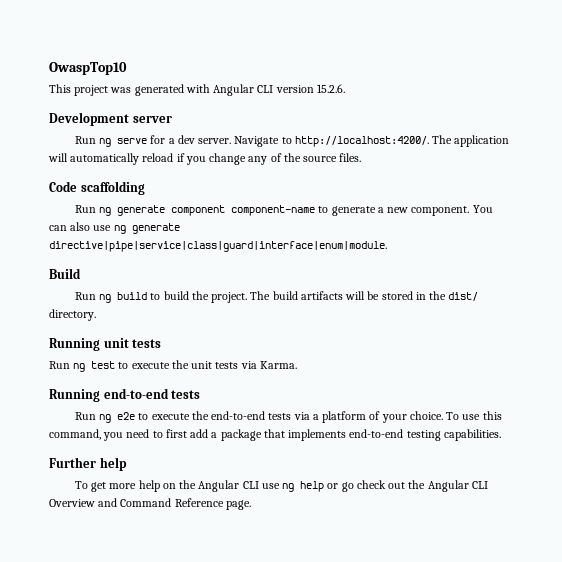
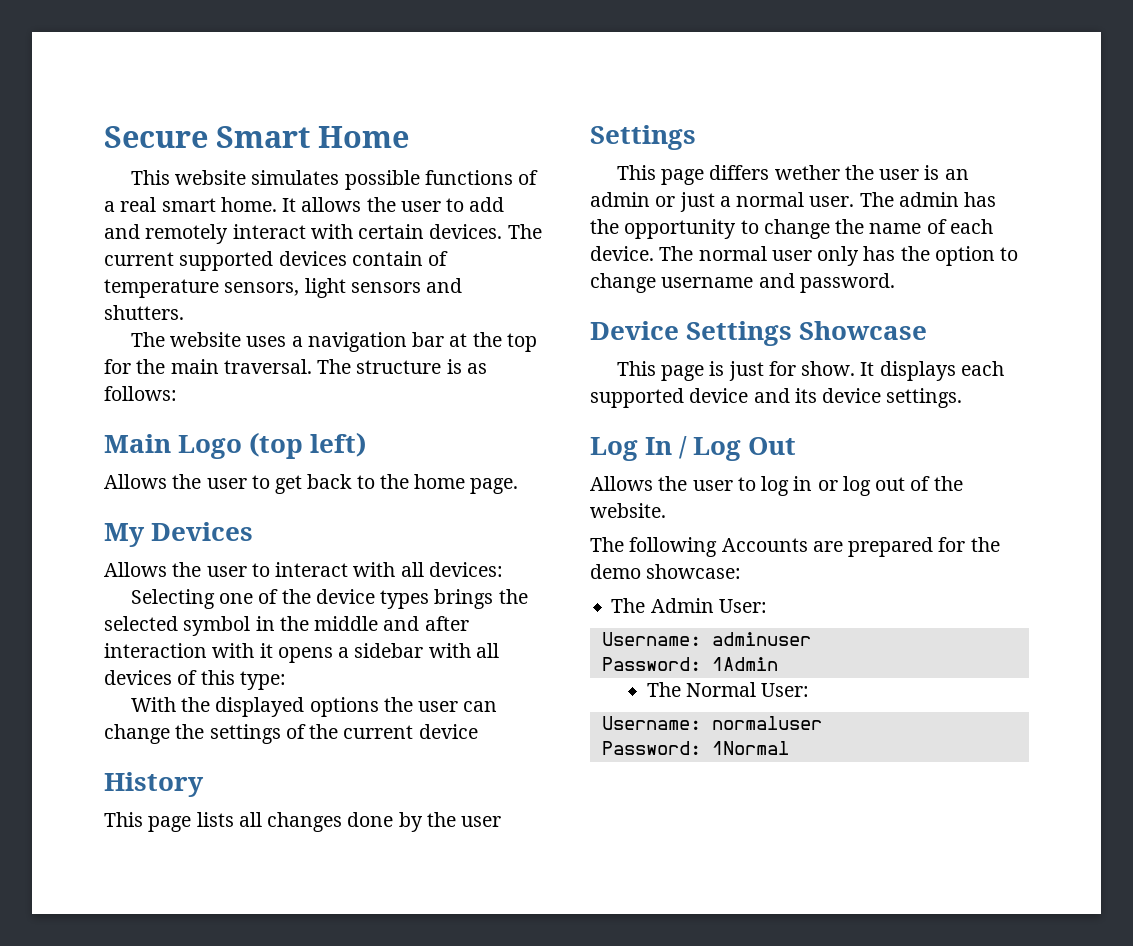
- OwaspTop10
- This project was generated with Angular CLI version 15.2.6.
- Development server
- Run ng serve for a dev server. Navigate to http://localhost:4200/. The application will automatically reload if you change any of the source files.
- Code scaffolding
- Run ng generate component component-name to generate a new component. You can also use ng generate directive|pipe|service|class|guard|interface|enum|module.
- Build
- Run ng build to build the project. The build artifacts will be stored in the dist/ directory.
- Running unit tests
- Run ng test to execute the unit tests via Karma.
- Running end-to-end tests
- Run ng e2e to execute the end-to-end tests via a platform of your choice. To use this command, you need to first add a package that implements end-to-end testing capabilities.
- Further help
- To get more help on the Angular CLI use ng help or go check out the Angular CLI Overview and Command Reference page.
+ Secure Smart Home
+ This website simulates possible functions of a real smart home. It allows the user to add and remotely interact with certain devices. The current supported devices contain of temperature sensors, light sensors and shutters.
+ The website uses a navigation bar at the top for the main traversal. The structure is as follows:
+ Main Logo (top left)
+ Allows the user to get back to the home page.
+ My Devices
+ Allows the user to interact with all devices:
+ Selecting one of the device types brings the selected symbol in the middle and after interaction with it opens a sidebar with all devices of this type:
+ With the displayed options the user can change the settings of the current device
+ History
+ This page lists all changes done by the user
+ Settings
+ This page differs wether the user is an admin or just a normal user. The admin has the opportunity to change the name of each device. The normal user only has the option to change username and password.
+ Device Settings Showcase
+ This page is just for show. It displays each supported device and its device settings.
+ Log In / Log Out
+ Allows the user to log in or log out of the website.
+ The following Accounts are prepared for the demo showcase:
+ The Admin User:
+ Username: adminuser
+ Password: 1Admin
+ The Normal User:
+ Username: normaluser
+ Password: 1Normal

